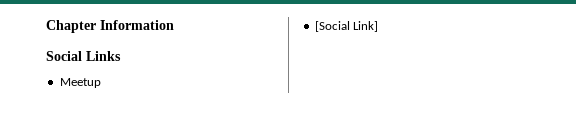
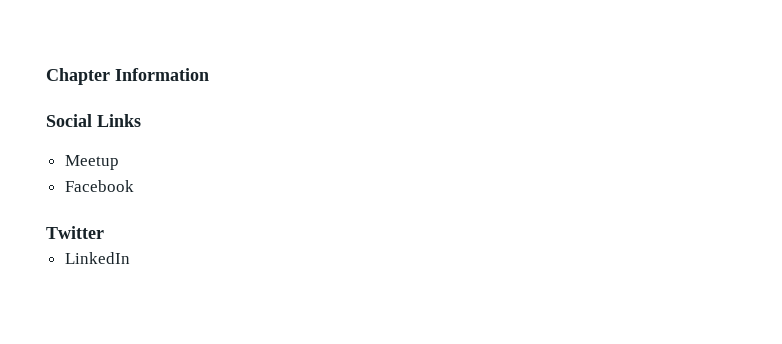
- [Social Link]
+ Facebook
+ Twitter
+ LinkedIn

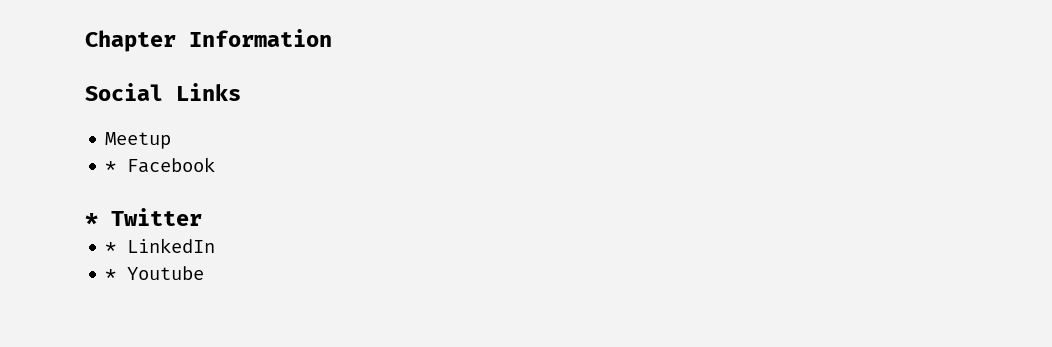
- Facebook
+ * Facebook
- Twitter
+ * Twitter
- LinkedIn
+ * LinkedIn
+ * Youtube

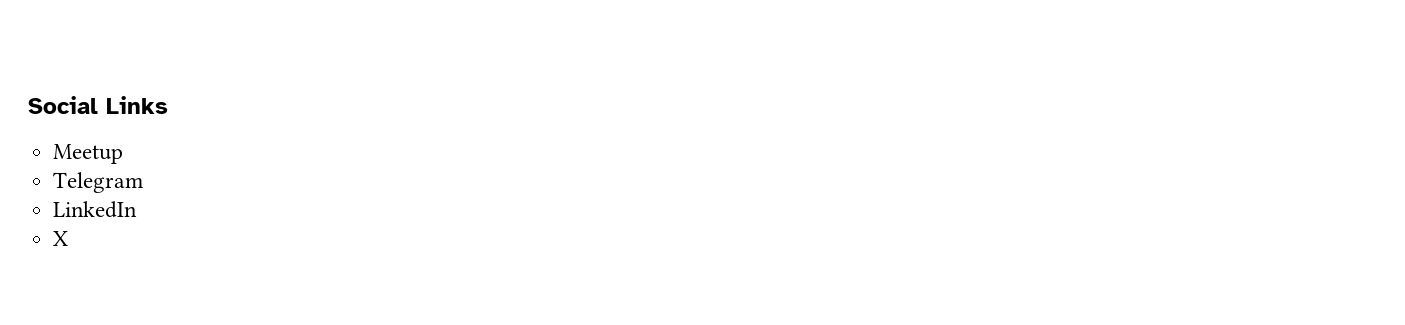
- Chapter Information
- * Facebook
- * Twitter
- * LinkedIn
+ Telegram
+ LinkedIn
- * Youtube
+ X

